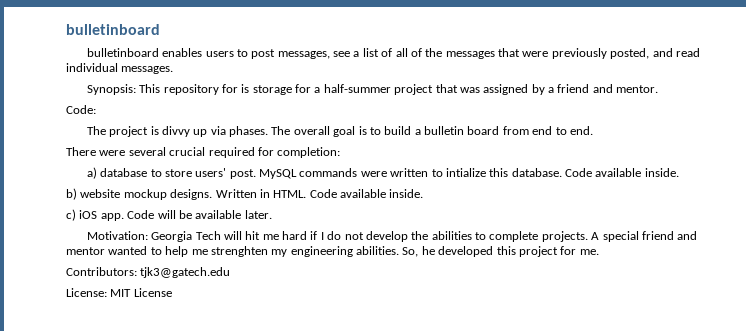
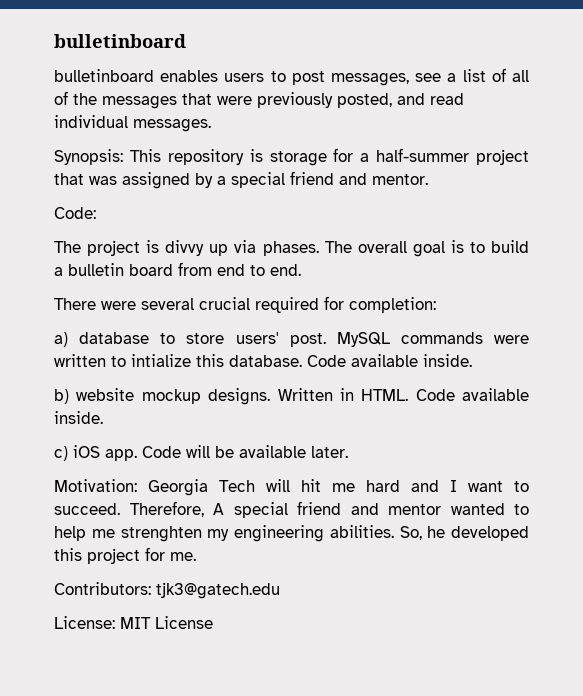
- Synopsis: This repository for is storage for a half-summer project that was assigned by a friend and mentor.
+ Synopsis: This repository is storage for a half-summer project that was assigned by a special friend and mentor.
- Motivation: Georgia Tech will hit me hard if I do not develop the abilities to complete projects. A special friend and mentor wanted to help me strenghten my engineering abilities.
+ Motivation: Georgia Tech will hit me hard and I want to succeed. Therefore, A special friend and mentor wanted to help me strenghten my engineering abilities.

